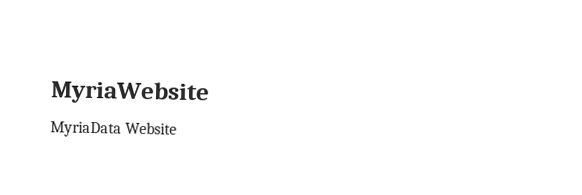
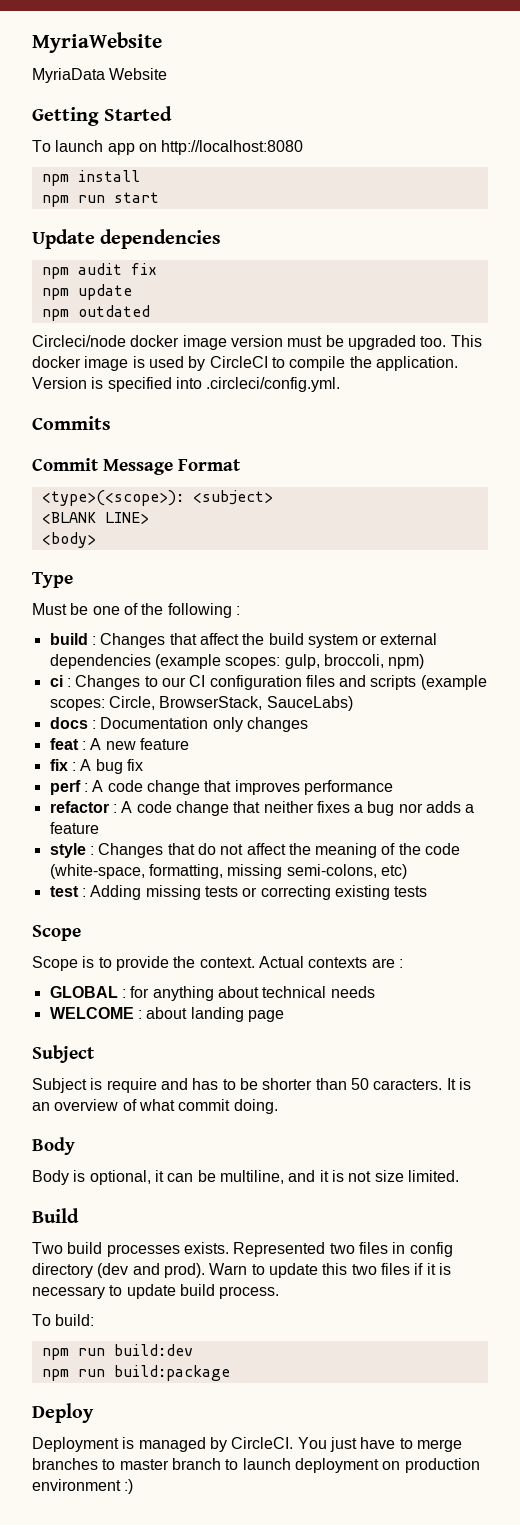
+ Getting Started
+ To launch app on http://localhost:8080
+ npm install
+ npm run start
+ Update dependencies
+ npm audit fix
+ npm update
+ npm outdated
+ Circleci/node docker image version must be upgraded too. This docker image is used by CircleCI to compile the application. Version is specified into .circleci/config.yml.
+ Commits
+ Commit Message Format
+ <type>(<scope>): <subject>
+ <BLANK LINE>
+ <body>
+ Type
+ Must be one of the following :
+ build : Changes that affect the build system or external dependencies (example scopes: gulp, broccoli, npm)
+ ci : Changes to our CI configuration files and scripts (example scopes: Circle, BrowserStack, SauceLabs)
+ docs : Documentation only changes
+ feat : A new feature
+ fix : A bug fix
+ perf : A code change that improves performance
+ refactor : A code change that neither fixes a bug nor adds a feature
+ style : Changes that do not affect the meaning of the code (white-space, formatting, missing semi-colons, etc)
+ test : Adding missing tests or correcting existing tests
+ Scope
+ Scope is to provide the context. Actual contexts are :
+ GLOBAL : for anything about technical needs
+ WELCOME : about landing page
+ Subject
+ Subject is require and has to be shorter than 50 caracters. It is an overview of what commit doing.
+ Body
+ Body is optional, it can be multiline, and it is not size limited.
+ Build
+ Two build processes exists. Represented two files in config directory (dev and prod). Warn to update this two files if it is necessary to update build process.
+ To build:
+ npm run build:dev
+ npm run build:package
+ Deploy
+ Deployment is managed by CircleCI. You just have to merge branches to master branch to launch deployment on production environment :)

